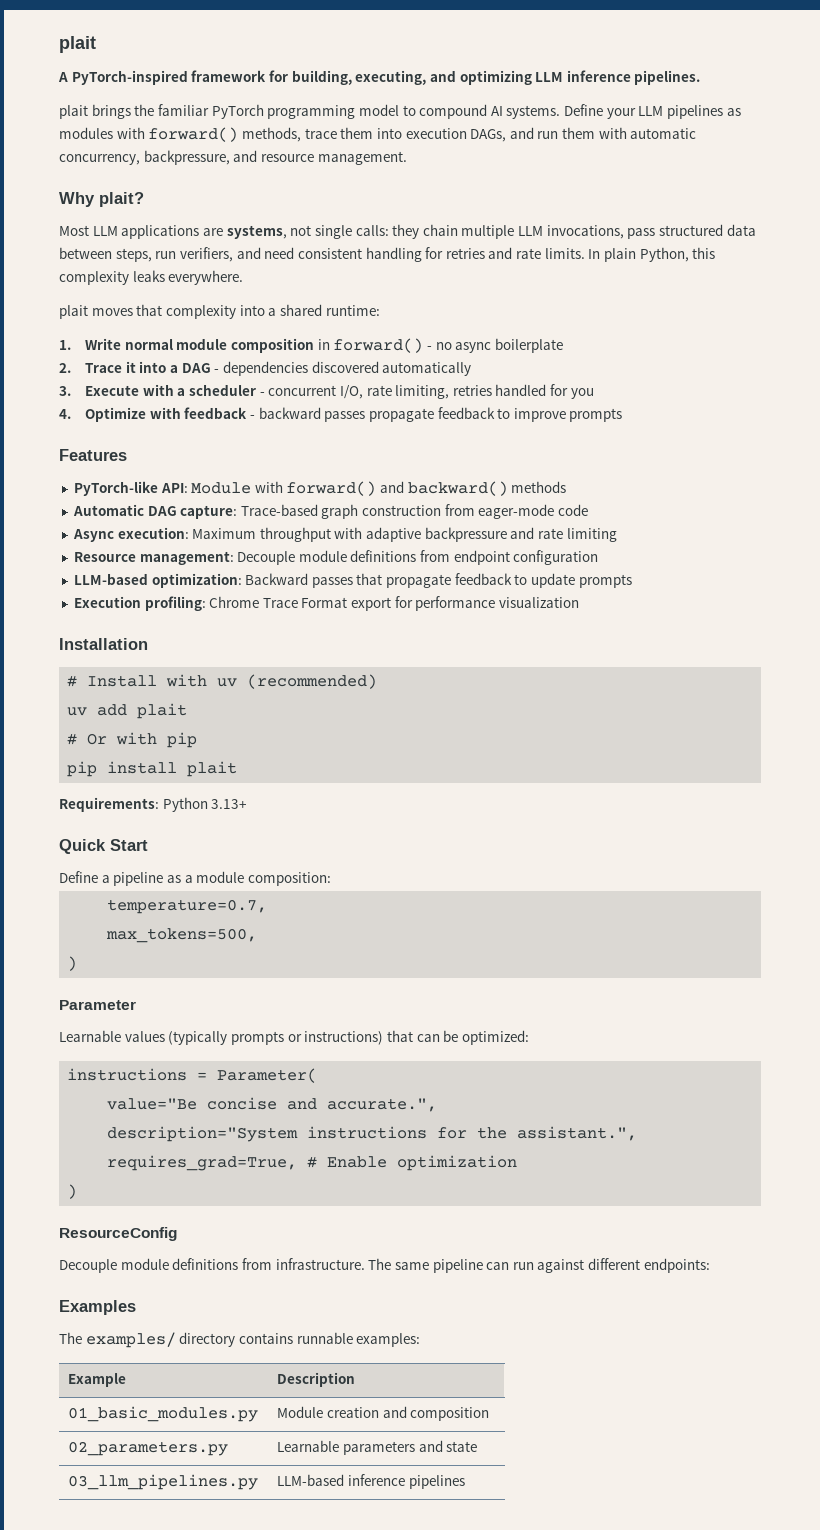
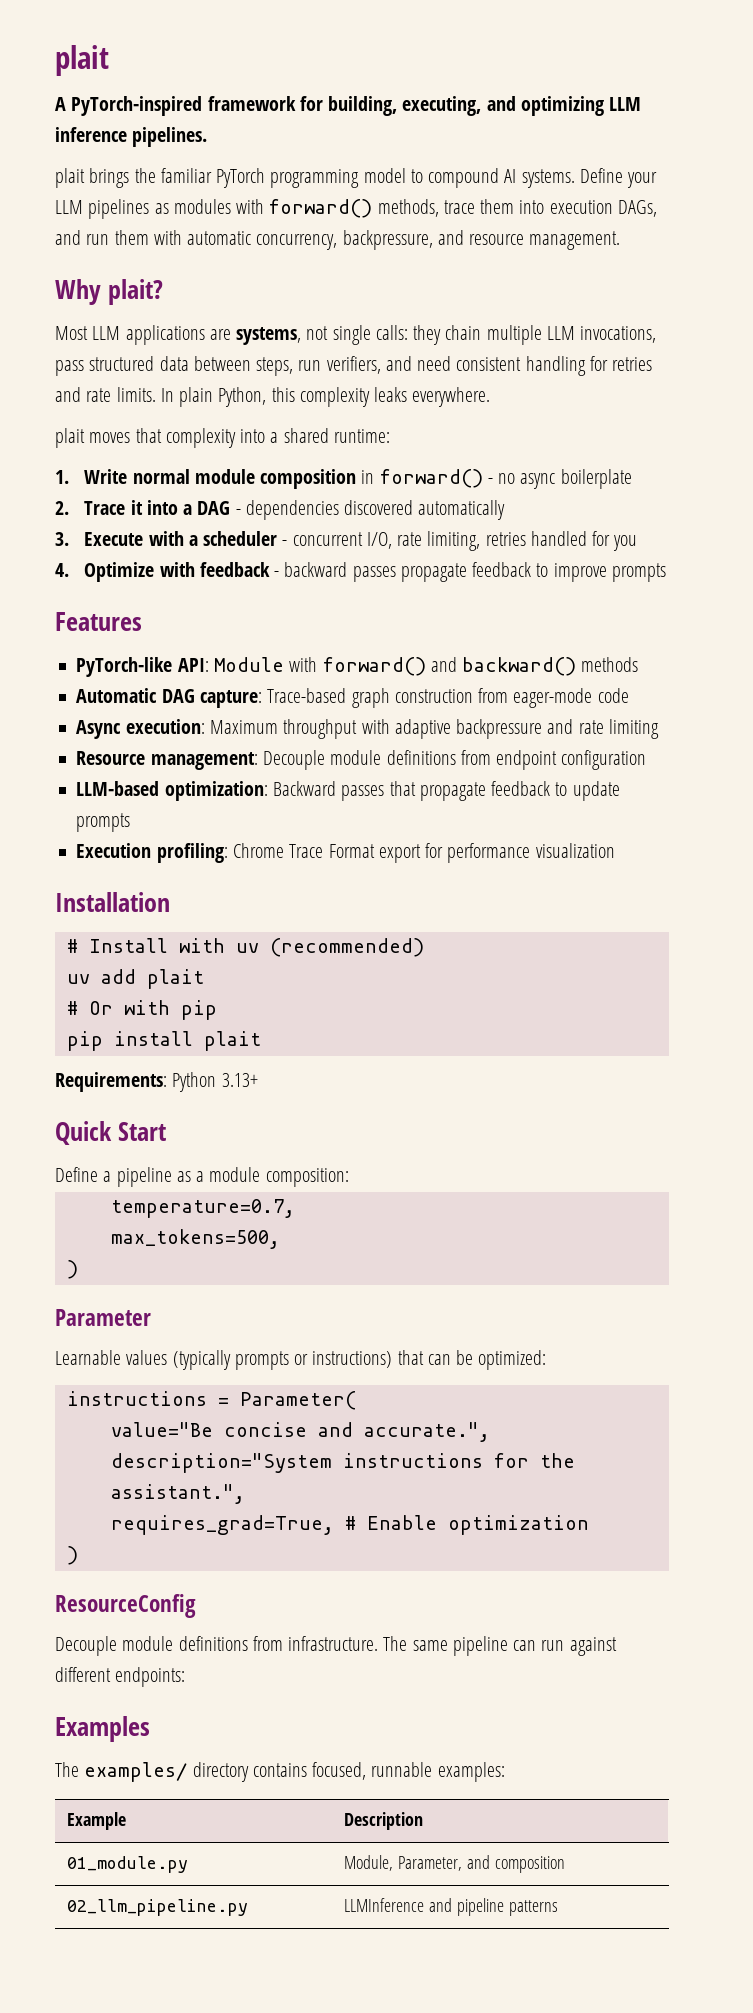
- The examples/ directory contains runnable examples:
+ The examples/ directory contains focused, runnable examples:
- 01_basic_modules.py | Module creation and composition
+ 01_module.py | Module, Parameter, and composition
- 02_parameters.py | Learnable parameters and state
- 03_llm_pipelines.py | LLM-based inference pipelines
+ 02_llm_pipeline.py | LLMInference and pipeline patterns

